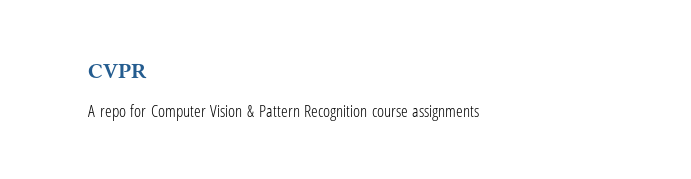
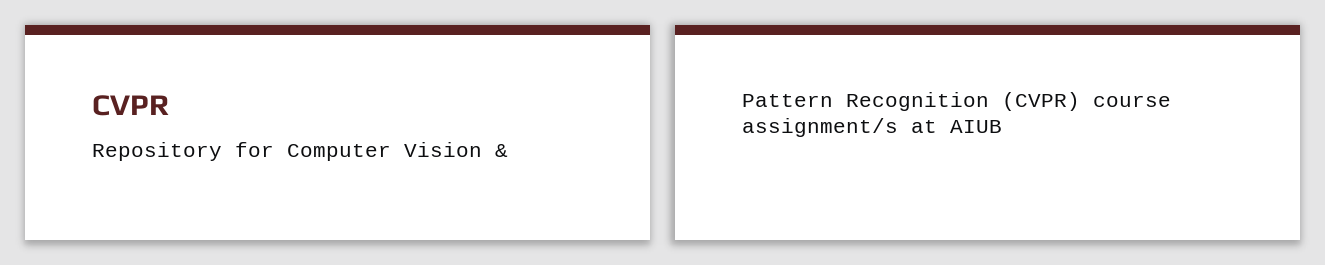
- A repo for Computer Vision & Pattern Recognition course assignments
+ Repository for Computer Vision & Pattern Recognition (CVPR) course assignment/s at AIUB

